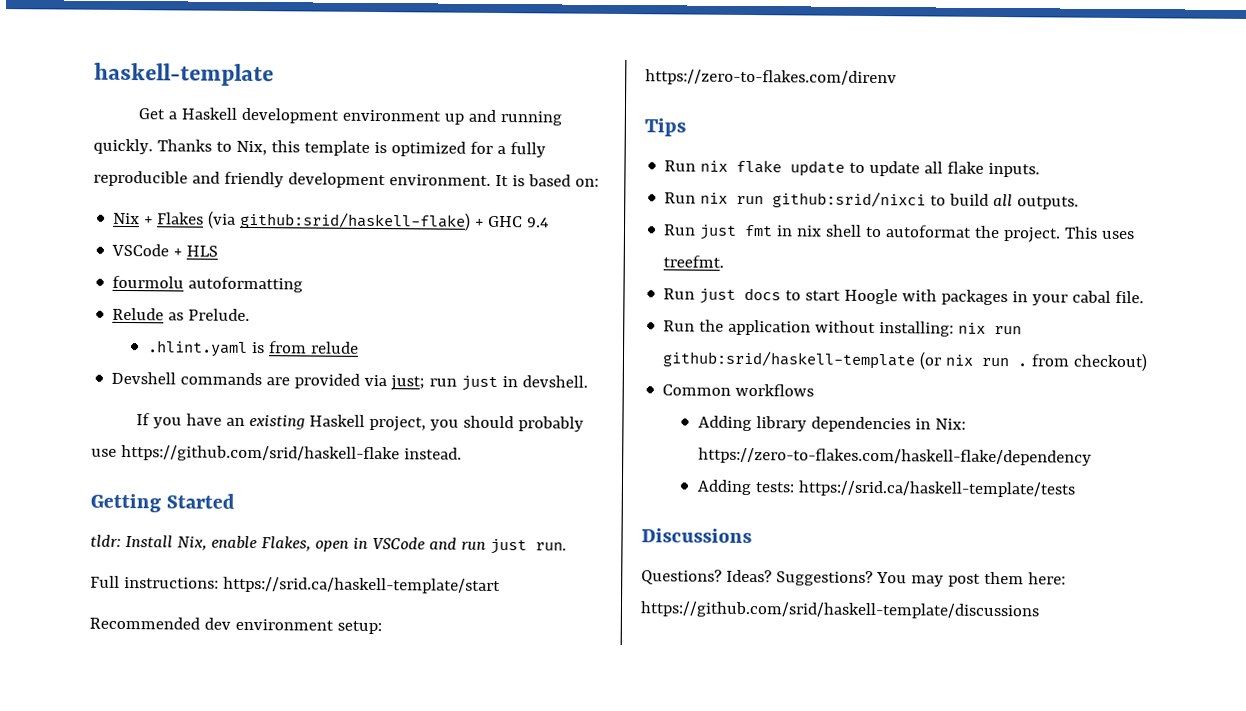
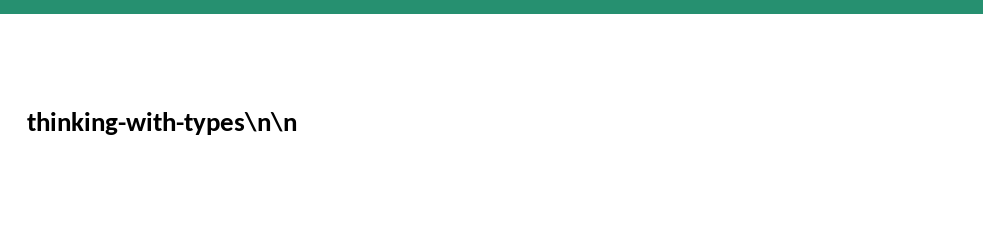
- haskell-template
- Get a Haskell development environment up and running quickly. Thanks to Nix, this template is optimized for a fully reproducible and friendly development environment. It is based on:
- Nix + Flakes (via github:srid/haskell-flake) + GHC 9.4
- VSCode + HLS
- fourmolu autoformatting
- Relude as Prelude.
- .hlint.yaml is from relude
- Devshell commands are provided via just; run just in devshell.
- If you have an existing Haskell project, you should probably use https://github.com/srid/haskell-flake instead.
- Getting Started
- tldr: Install Nix, enable Flakes, open in VSCode and run just run.
- Full instructions: https://srid.ca/haskell-template/start
- Recommended dev environment setup: https://zero-to-flakes.com/direnv
- Tips
- Run nix flake update to update all flake inputs.
- Run nix run github:srid/nixci to build all outputs.
- Run just fmt in nix shell to autoformat the project. This uses treefmt.
- Run just docs to start Hoogle with packages in your cabal file.
- Run the application without installing: nix run github:srid/haskell-template (or nix run . from checkout)
- Common workflows
- Adding library dependencies in Nix: https://zero-to-flakes.com/haskell-flake/dependency
- Adding tests: https://srid.ca/haskell-template/tests
- Discussions
- Questions? Ideas? Suggestions? You may post them here: https://github.com/srid/haskell-template/discussions
+ thinking-with-types\n\n

